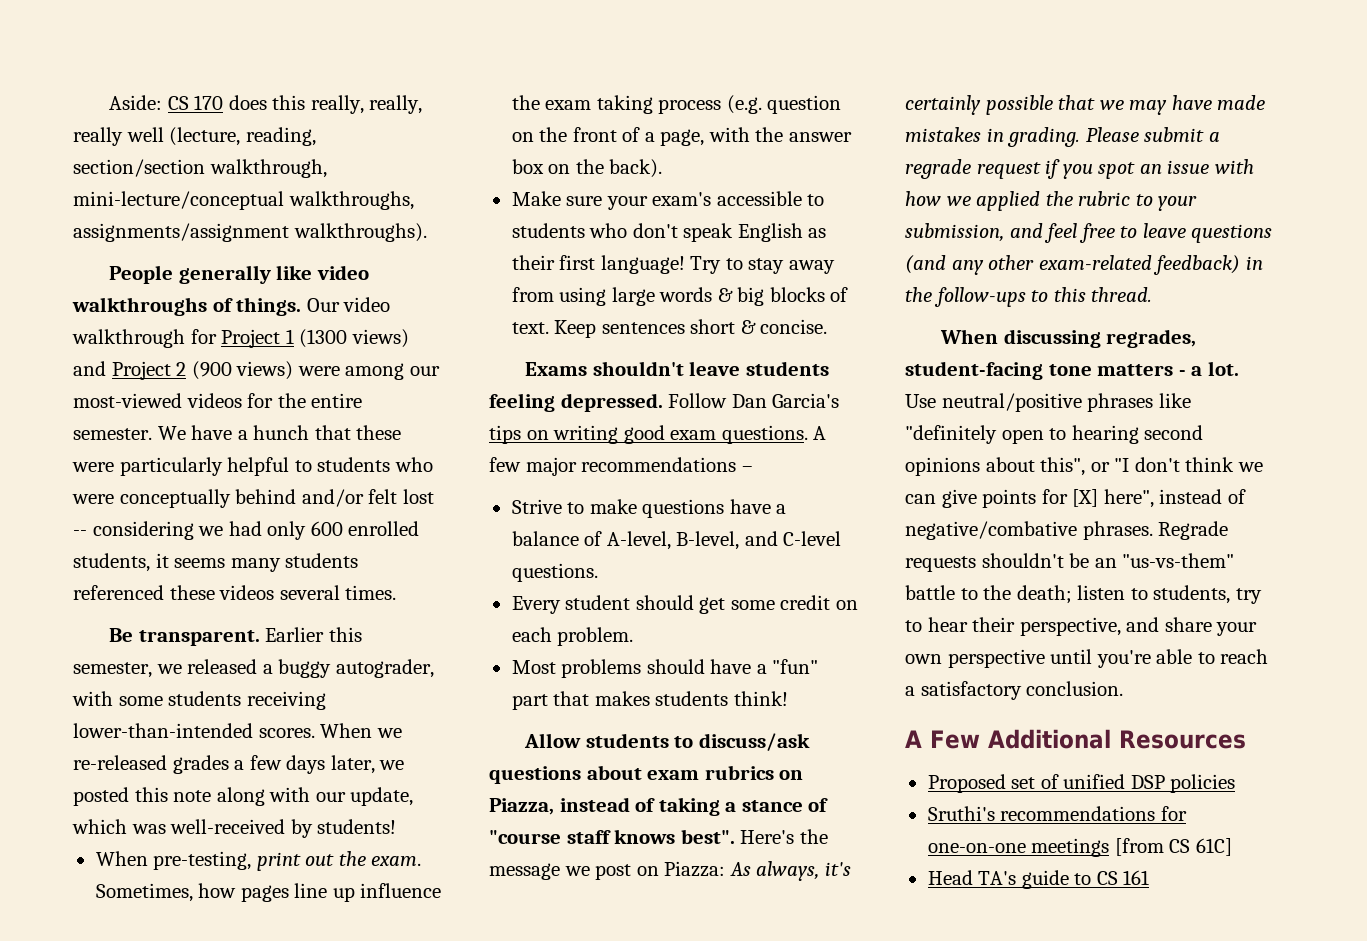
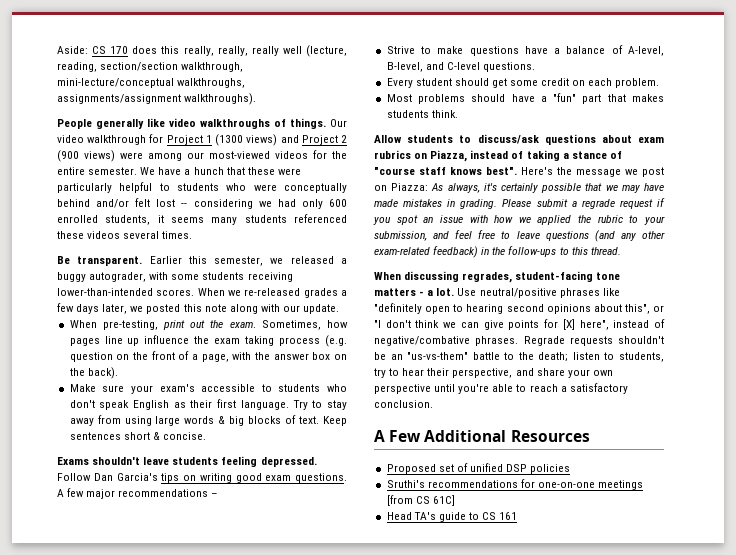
- When we re-released grades a few days later, we posted this note along with our update, which was well-received by students!
+ When we re-released grades a few days later, we posted this note along with our update.
- Make sure your exam's accessible to students who don't speak English as their first language!
+ Make sure your exam's accessible to students who don't speak English as their first language.
- Most problems should have a "fun" part that makes students think!
+ Most problems should have a "fun" part that makes students think.

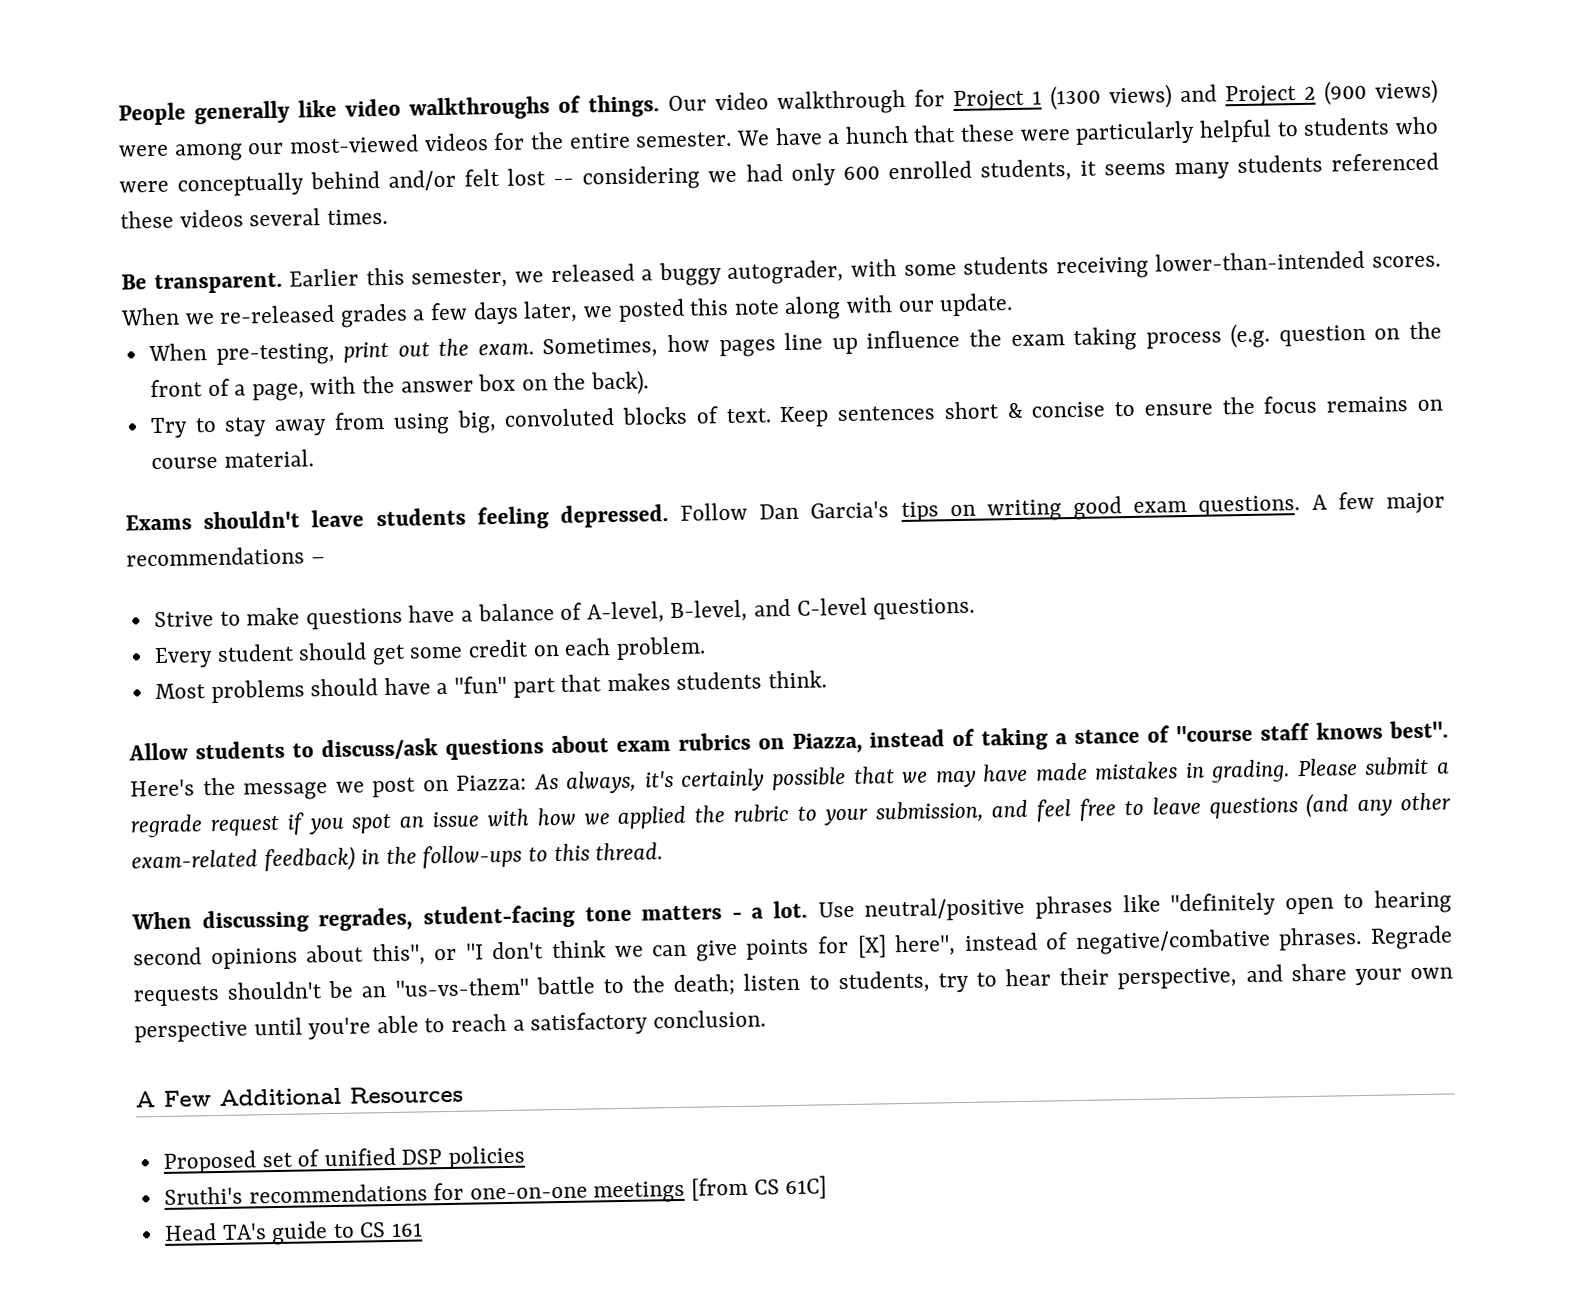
- Aside: CS 170 does this really, really, really well (lecture, reading, section/section walkthrough, mini-lecture/conceptual walkthroughs, assignments/assignment walkthroughs).
- Make sure your exam's accessible to students who don't speak English as their first language. Try to stay away from using large words & big blocks of text.
+ Try to stay away from using big, convoluted blocks of text.
- Keep sentences short & concise.
+ Keep sentences short & concise to ensure the focus remains on course material.

